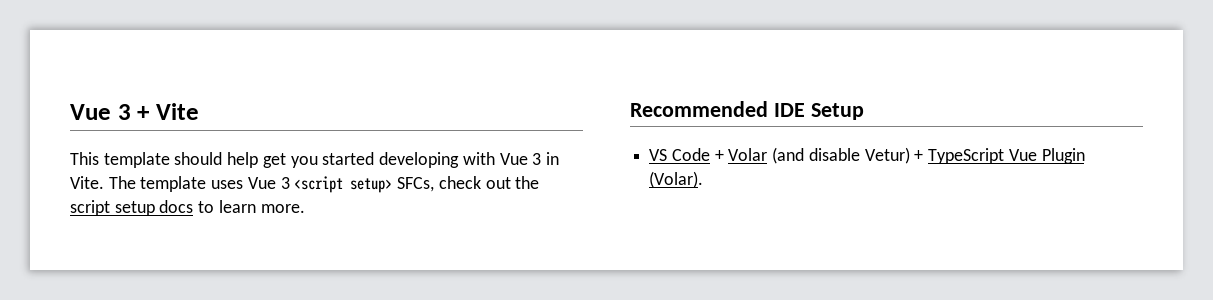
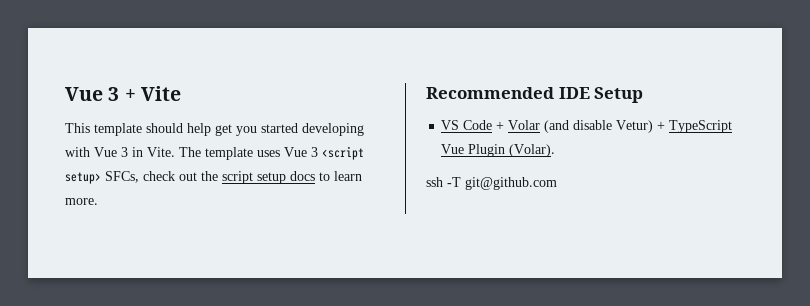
+ ssh -T git@github.com

